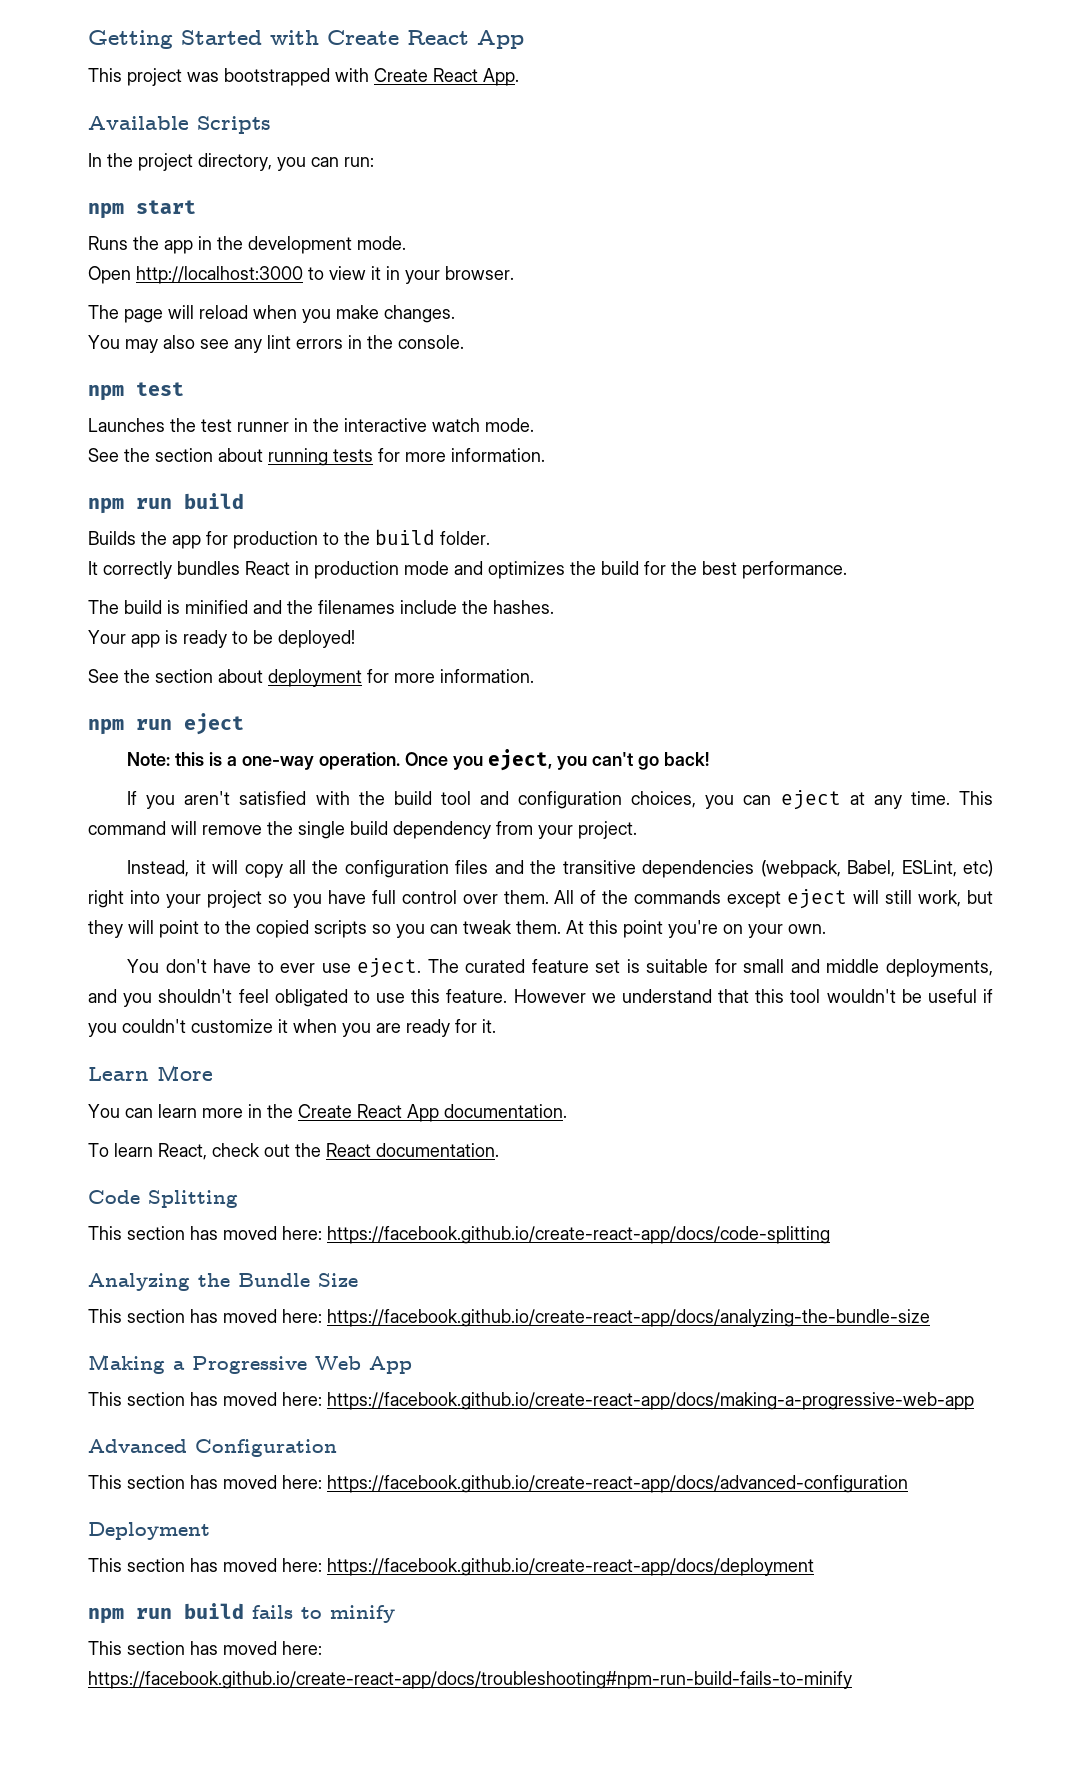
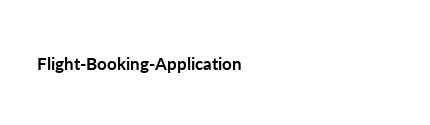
- Getting Started with Create React App
- This project was bootstrapped with Create React App.
- Available Scripts
- In the project directory, you can run:
- npm start
- Runs the app in the development mode.
- Open http://localhost:3000 to view it in your browser.
- The page will reload when you make changes.
- You may also see any lint errors in the console.
- npm test
- Launches the test runner in the interactive watch mode.
- See the section about running tests for more information.
- npm run build
- Builds the app for production to the build folder.
- It correctly bundles React in production mode and optimizes the build for the best performance.
- The build is minified and the filenames include the hashes.
- Your app is ready to be deployed!
- See the section about deployment for more information.
- npm run eject
- Note: this is a one-way operation. Once you eject, you can't go back!
- If you aren't satisfied with the build tool and configuration choices, you can eject at any time. This command will remove the single build dependency from your project.
- Instead, it will copy all the configuration files and the transitive dependencies (webpack, Babel, ESLint, etc) right into your project so you have full control over them. All of the commands except eject will still work, but they will point to the copied scripts so you can tweak them. At this point you're on your own.
- You don't have to ever use eject. The curated feature set is suitable for small and middle deployments, and you shouldn't feel obligated to use this feature. However we understand that this tool wouldn't be useful if you couldn't customize it when you are ready for it.
- Learn More
- You can learn more in the Create React App documentation.
- To learn React, check out the React documentation.
- Code Splitting
- This section has moved here: https://facebook.github.io/create-react-app/docs/code-splitting
- Analyzing the Bundle Size
- This section has moved here: https://facebook.github.io/create-react-app/docs/analyzing-the-bundle-size
- Making a Progressive Web App
- This section has moved here: https://facebook.github.io/create-react-app/docs/making-a-progressive-web-app
- Advanced Configuration
- This section has moved here: https://facebook.github.io/create-react-app/docs/advanced-configuration
- Deployment
- This section has moved here: https://facebook.github.io/create-react-app/docs/deployment
- npm run build fails to minify
- This section has moved here: https://facebook.github.io/create-react-app/docs/troubleshooting#npm-run-build-fails-to-minify
+ Flight-Booking-Application

